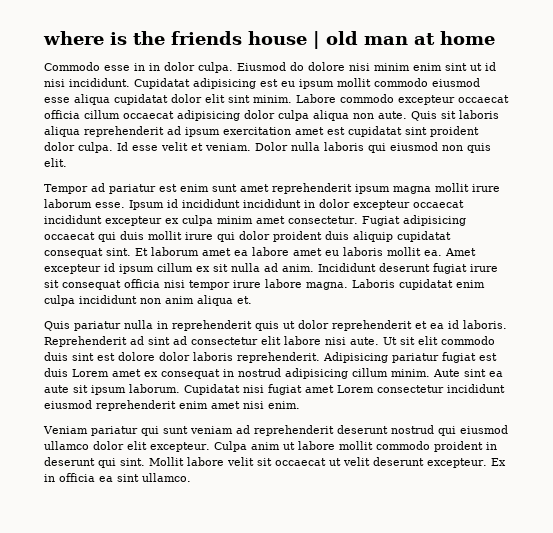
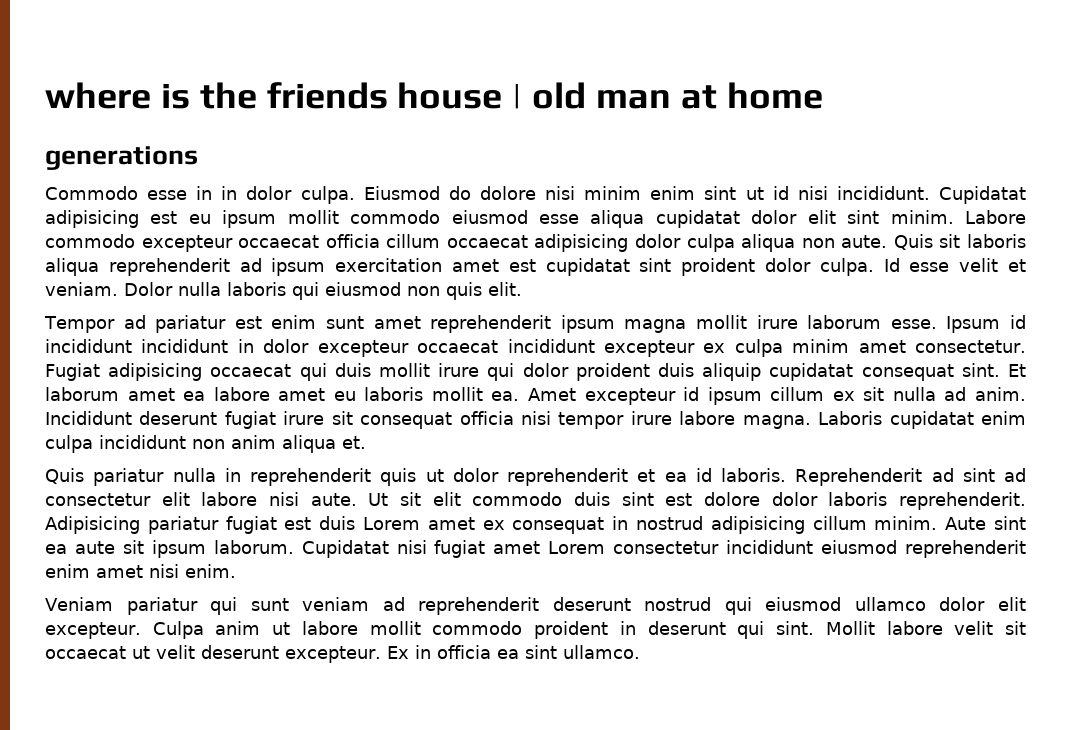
+ generations

